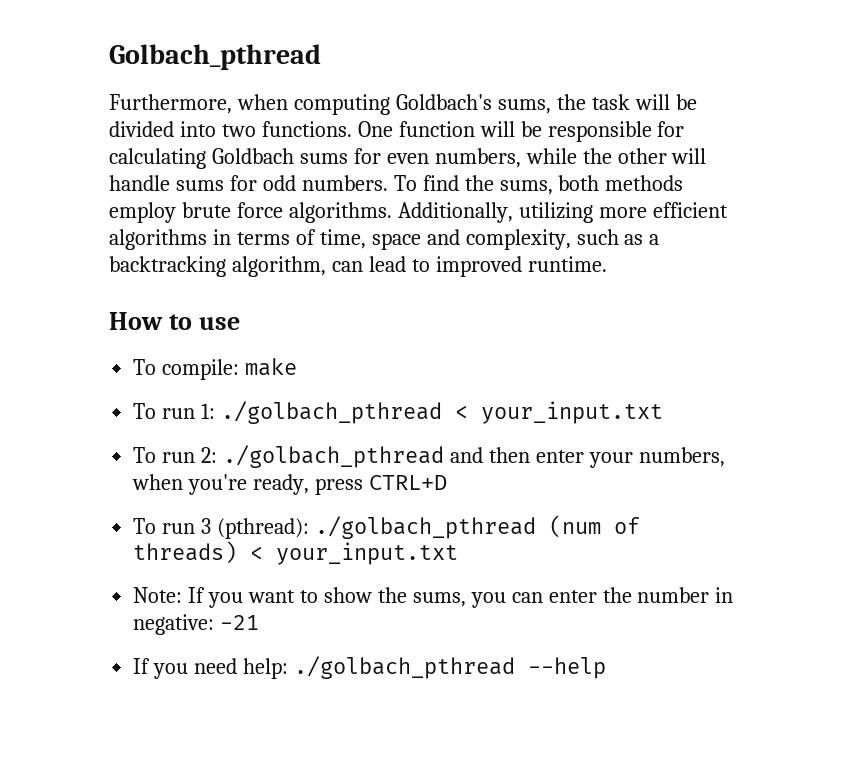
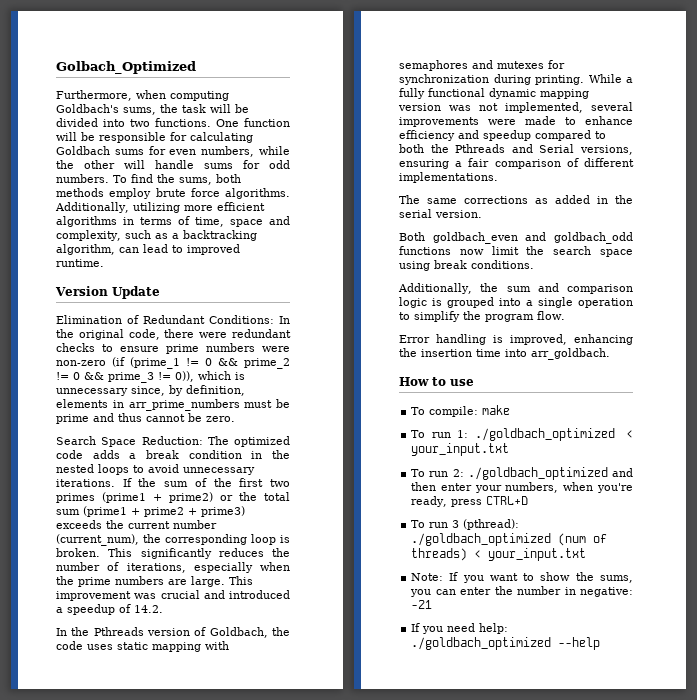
- Golbach_pthread
+ Golbach_Optimized
+ Version Update
+ Elimination of Redundant Conditions: In the original code, there were redundant checks to ensure prime numbers were non-zero (if (prime_1 != 0 && prime_2 != 0 && prime_3 != 0)), which is unnecessary since, by definition, elements in arr_prime_numbers must be prime and thus cannot be zero.
+ Search Space Reduction: The optimized code adds a break condition in the nested loops to avoid unnecessary iterations. If the sum of the first two primes (prime1 + prime2) or the total sum (prime1 + prime2 + prime3) exceeds the current number (current_num), the corresponding loop is broken. This significantly reduces the number of iterations, especially when the prime numbers are large. This improvement was crucial and introduced a speedup of 14.2.
+ In the Pthreads version of Goldbach, the code uses static mapping with semaphores and mutexes for synchronization during printing. While a fully functional dynamic mapping version was not implemented, several improvements were made to enhance efficiency and speedup compared to both the Pthreads and Serial versions, ensuring a fair comparison of different implementations.
+ The same corrections as added in the serial version.
+ Both goldbach_even and goldbach_odd functions now limit the search space using break conditions.
+ Additionally, the sum and comparison logic is grouped into a single operation to simplify the program flow.
+ Error handling is improved, enhancing the insertion time into arr_goldbach.
- To run 1: ./golbach_pthread < your_input.txt
+ To run 1: ./goldbach_optimized < your_input.txt
- To run 2: ./golbach_pthread and then enter your numbers, when you're ready, press CTRL+D
+ To run 2: ./goldbach_optimized and then enter your numbers, when you're ready, press CTRL+D
- To run 3 (pthread): ./golbach_pthread (num of threads) < your_input.txt
+ To run 3 (pthread): ./goldbach_optimized (num of threads) < your_input.txt
- If you need help: ./golbach_pthread --help
+ If you need help: ./goldbach_optimized --help

